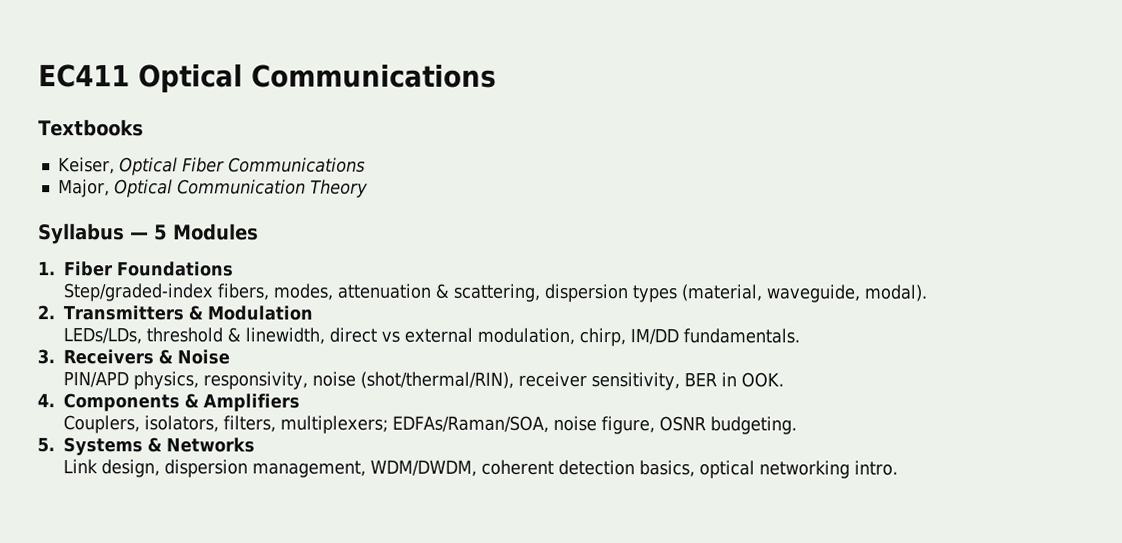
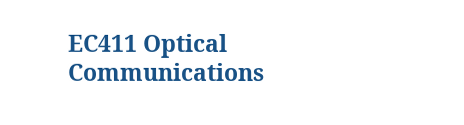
- Textbooks
- Keiser, Optical Fiber Communications
- Major, Optical Communication Theory
- Syllabus — 5 Modules
- 1. Fiber Foundations
- Step/graded-index fibers, modes, attenuation & scattering, dispersion types (material, waveguide, modal).
- 2. Transmitters & Modulation
- LEDs/LDs, threshold & linewidth, direct vs external modulation, chirp, IM/DD fundamentals.
- 3. Receivers & Noise
- PIN/APD physics, responsivity, noise (shot/thermal/RIN), receiver sensitivity, BER in OOK.
- 4. Components & Amplifiers
- Couplers, isolators, filters, multiplexers; EDFAs/Raman/SOA, noise figure, OSNR budgeting.
- 5. Systems & Networks
- Link design, dispersion management, WDM/DWDM, coherent detection basics, optical networking intro.

